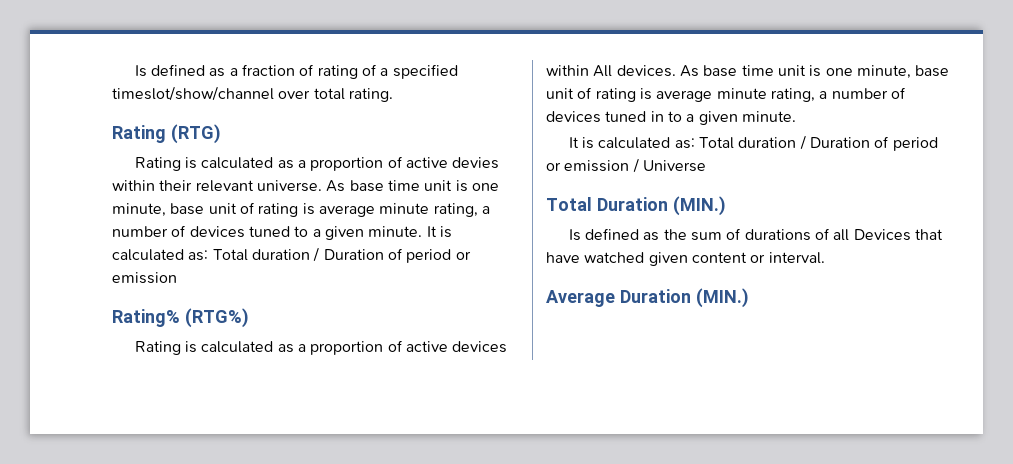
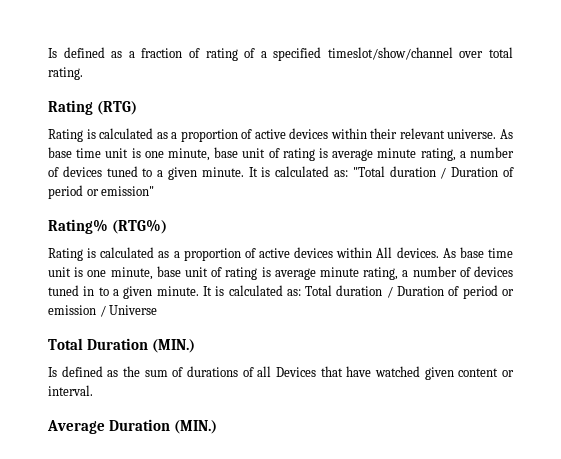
- Rating is calculated as a proportion of active devies within their relevant universe.
+ Rating is calculated as a proportion of active devices within their relevant universe.
- As base time unit is one minute, base unit of rating is average minute rating, a number of devices tuned to a given minute. It is calculated as: Total duration / Duration of period or emission
+ As base time unit is one minute, base unit of rating is average minute rating, a number of devices tuned to a given minute. It is calculated as: "Total duration / Duration of period or emission"
- As base time unit is one minute, base unit of rating is average minute rating, a number of devices tuned in to a given minute.
- It is calculated as: Total duration / Duration of period or emission / Universe
+ As base time unit is one minute, base unit of rating is average minute rating, a number of devices tuned in to a given minute. It is calculated as: Total duration / Duration of period or emission / Universe

